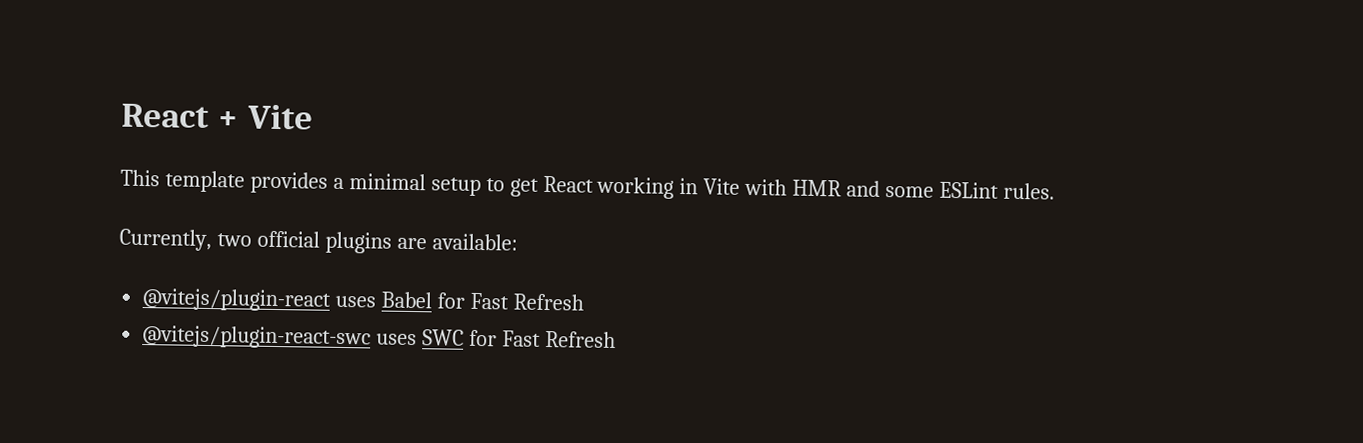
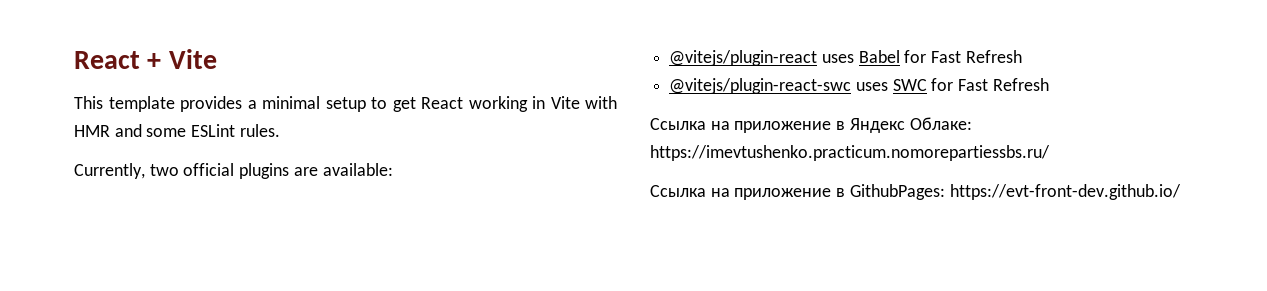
+ Ссылка на приложение в Яндекс Облаке: https://imevtushenko.practicum.nomorepartiessbs.ru/
+ Ссылка на приложение в GithubPages: https://evt-front-dev.github.io/

